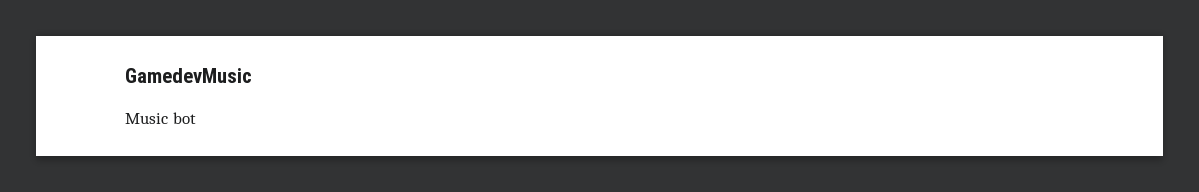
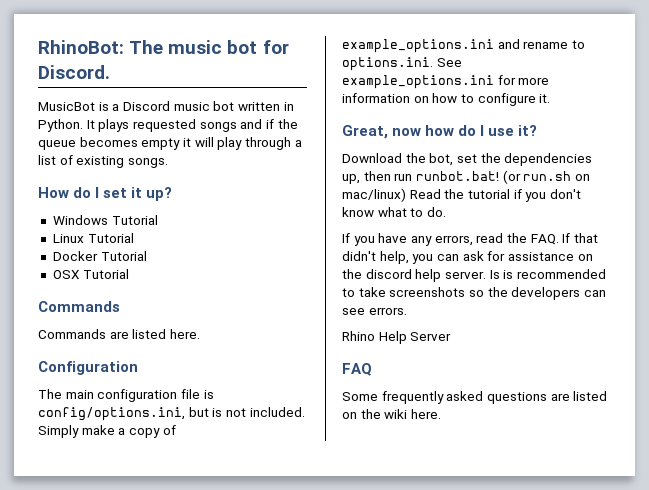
- GamedevMusic
- Music bot
+ RhinoBot: The music bot for Discord.
+ MusicBot is a Discord music bot written in Python. It plays requested songs and if the queue becomes empty it will play through a list of existing songs.
+ How do I set it up?
+ Windows Tutorial
+ Linux Tutorial
+ Docker Tutorial
+ OSX Tutorial
+ Commands
+ Commands are listed here.
+ Configuration
+ The main configuration file is config/options.ini, but is not included. Simply make a copy of example_options.ini and rename to options.ini. See example_options.ini for more information on how to configure it.
+ Great, now how do I use it?
+ Download the bot, set the dependencies up, then run runbot.bat! (or run.sh on mac/linux) Read the tutorial if you don't know what to do.
+ If you have any errors, read the FAQ. If that didn't help, you can ask for assistance on the discord help server. Is is recommended to take screenshots so the developers can see errors.
+ Rhino Help Server
+ FAQ
+ Some frequently asked questions are listed on the wiki here.

